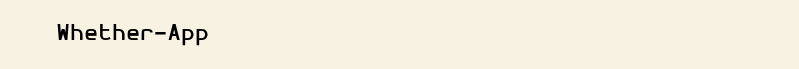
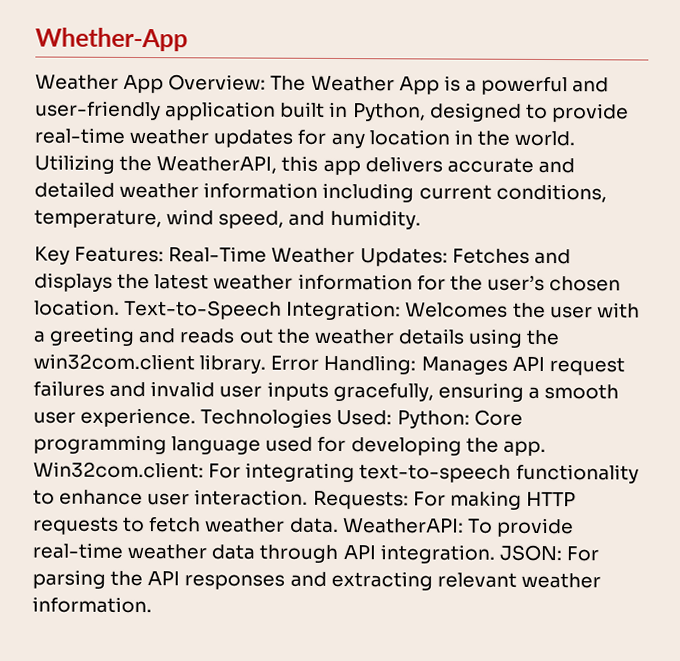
+ Weather App Overview: The Weather App is a powerful and user-friendly application built in Python, designed to provide real-time weather updates for any location in the world. Utilizing the WeatherAPI, this app delivers accurate and detailed weather information including current conditions, temperature, wind speed, and humidity.
+ Key Features: Real-Time Weather Updates: Fetches and displays the latest weather information for the user’s chosen location. Text-to-Speech Integration: Welcomes the user with a greeting and reads out the weather details using the win32com.client library. Error Handling: Manages API request failures and invalid user inputs gracefully, ensuring a smooth user experience. Technologies Used: Python: Core programming language used for developing the app. Win32com.client: For integrating text-to-speech functionality to enhance user interaction. Requests: For making HTTP requests to fetch weather data. WeatherAPI: To provide real-time weather data through API integration. JSON: For parsing the API responses and extracting relevant weather information.

